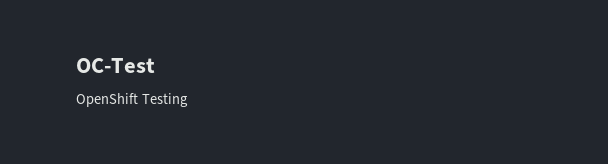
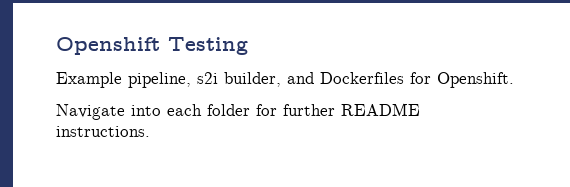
- OC-Test
- OpenShift Testing
+ Openshift Testing
+ Example pipeline, s2i builder, and Dockerfiles for Openshift.
+ Navigate into each folder for further README instructions.

